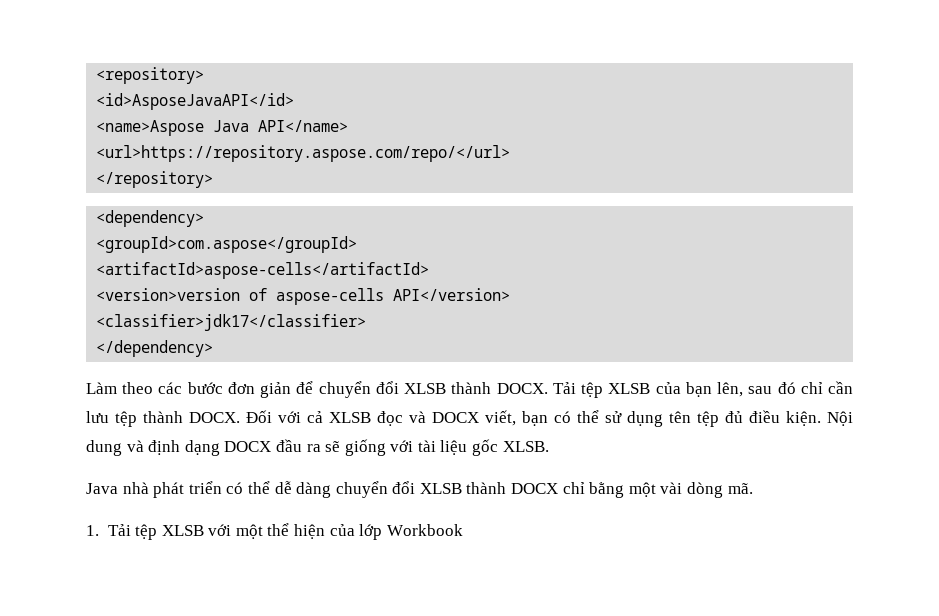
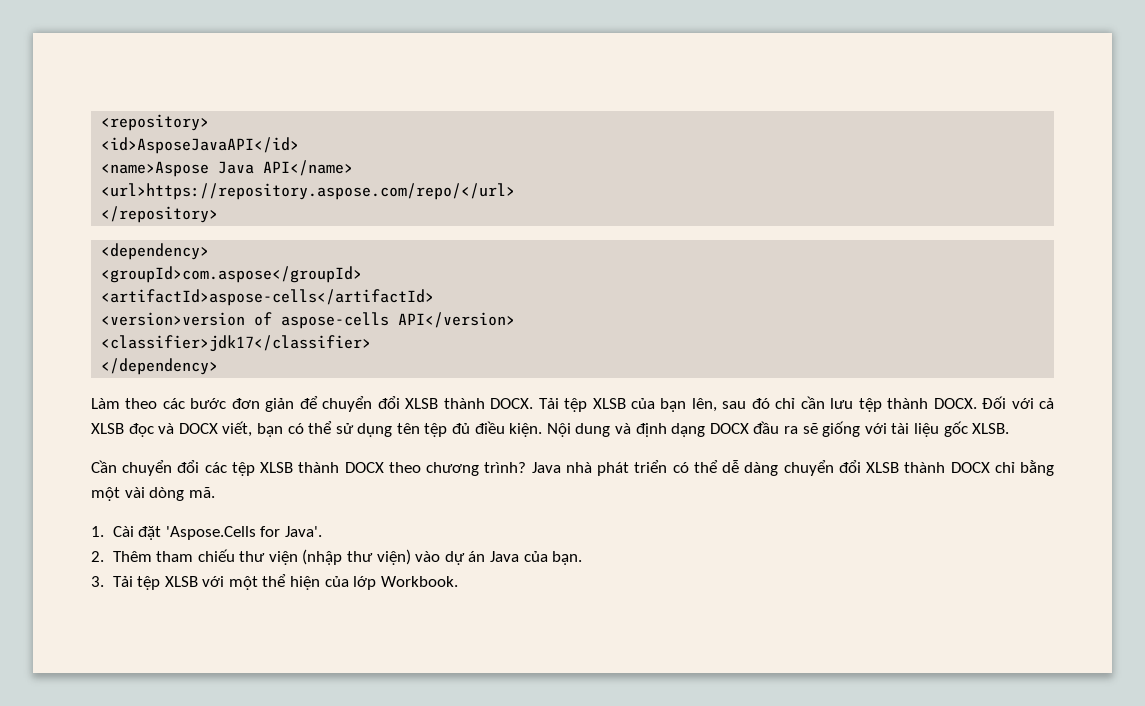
+ Cần chuyển đổi các tệp XLSB thành DOCX theo chương trình?
- 1. Tải tệp XLSB với một thể hiện của lớp Workbook
+ 1. Cài đặt 'Aspose.Cells for Java'.
+ 2. Thêm tham chiếu thư viện (nhập thư viện) vào dự án Java của bạn.
+ 3. Tải tệp XLSB với một thể hiện của lớp Workbook.

